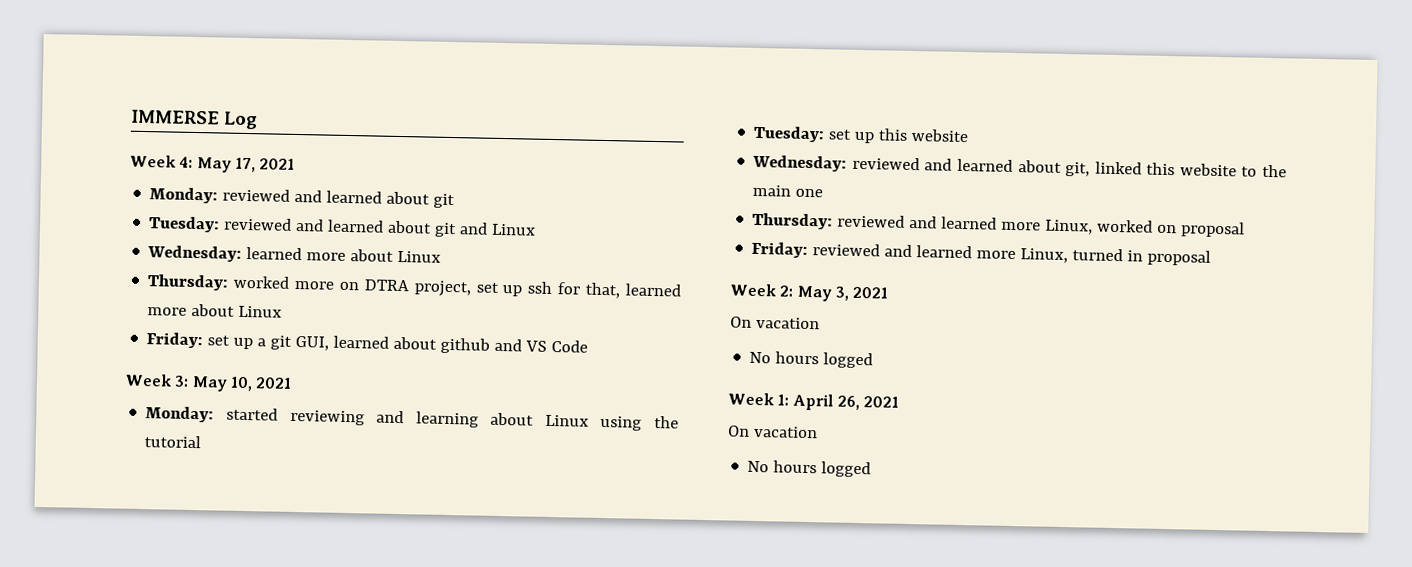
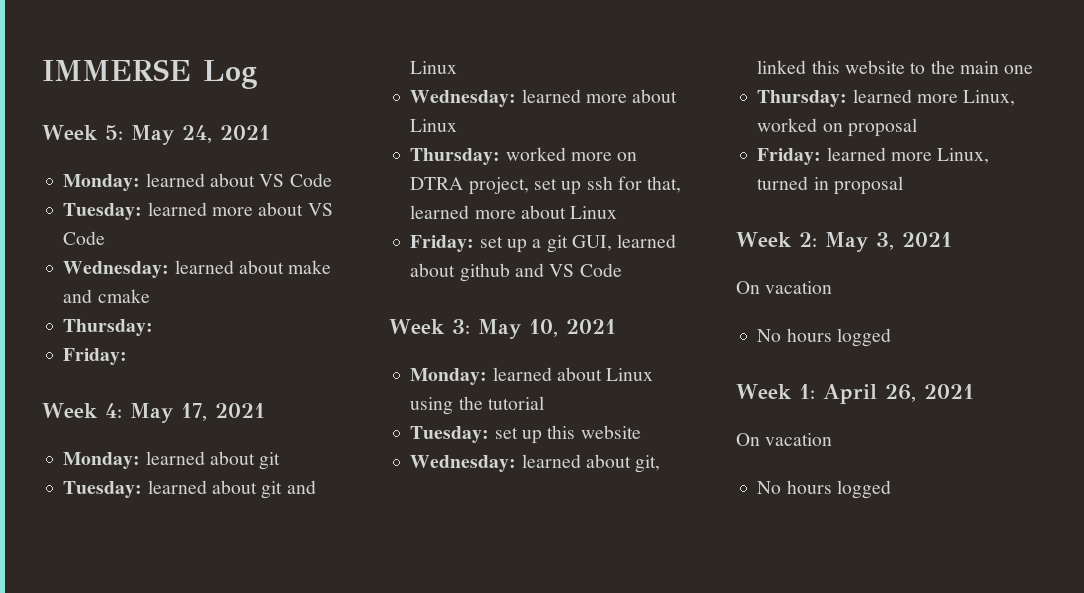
+ Week 5: May 24, 2021
+ Monday: learned about VS Code
+ Tuesday: learned more about VS Code
+ Wednesday: learned about make and cmake
+ Thursday:
+ Friday:
- Monday: reviewed and learned about git
+ Monday: learned about git
- Tuesday: reviewed and learned about git and Linux
+ Tuesday: learned about git and Linux
- Monday: started reviewing and learning about Linux using the tutorial
+ Monday: learned about Linux using the tutorial
- Wednesday: reviewed and learned about git, linked this website to the main one
+ Wednesday: learned about git, linked this website to the main one
- Thursday: reviewed and learned more Linux, worked on proposal
+ Thursday: learned more Linux, worked on proposal
- Friday: reviewed and learned more Linux, turned in proposal
+ Friday: learned more Linux, turned in proposal

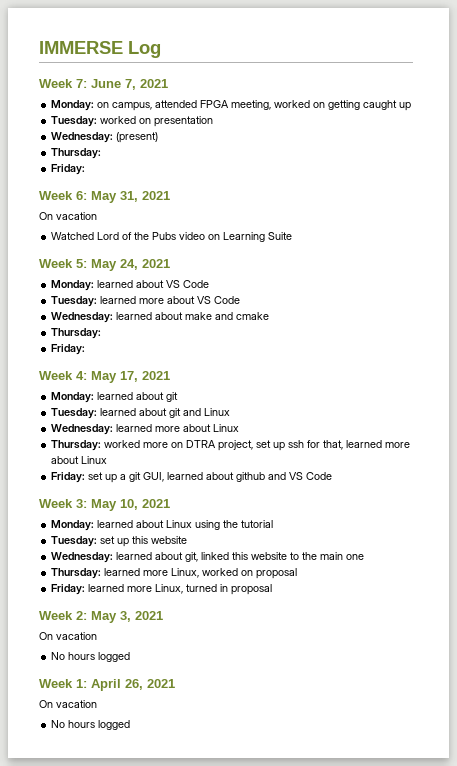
+ Week 7: June 7, 2021
+ Monday: on campus, attended FPGA meeting, worked on getting caught up
+ Tuesday: worked on presentation
+ Wednesday: (present)
+ Thursday:
+ Friday:
+ Week 6: May 31, 2021
+ On vacation
+ Watched Lord of the Pubs video on Learning Suite

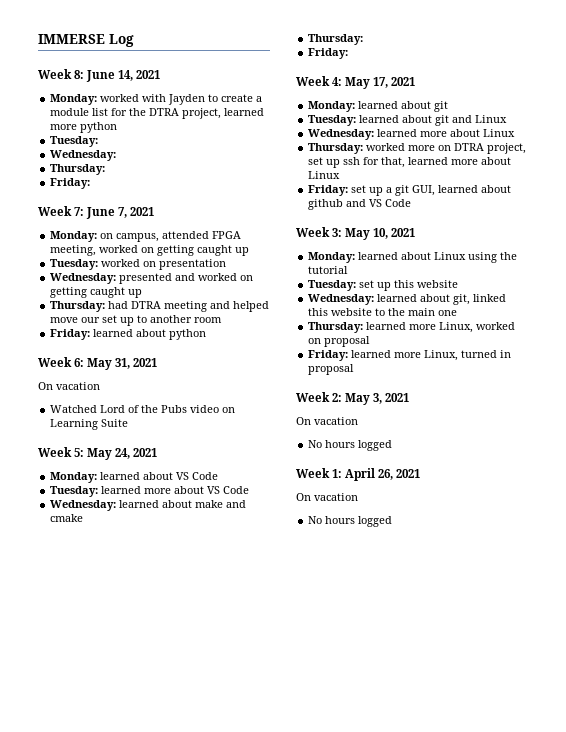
+ Week 8: June 14, 2021
+ Monday: worked with Jayden to create a module list for the DTRA project, learned more python
+ Tuesday:
+ Wednesday:
+ Thursday:
+ Friday:
- Wednesday: (present)
- Thursday:
- Friday:
+ Wednesday: presented and worked on getting caught up
+ Thursday: had DTRA meeting and helped move our set up to another room
+ Friday: learned about python

